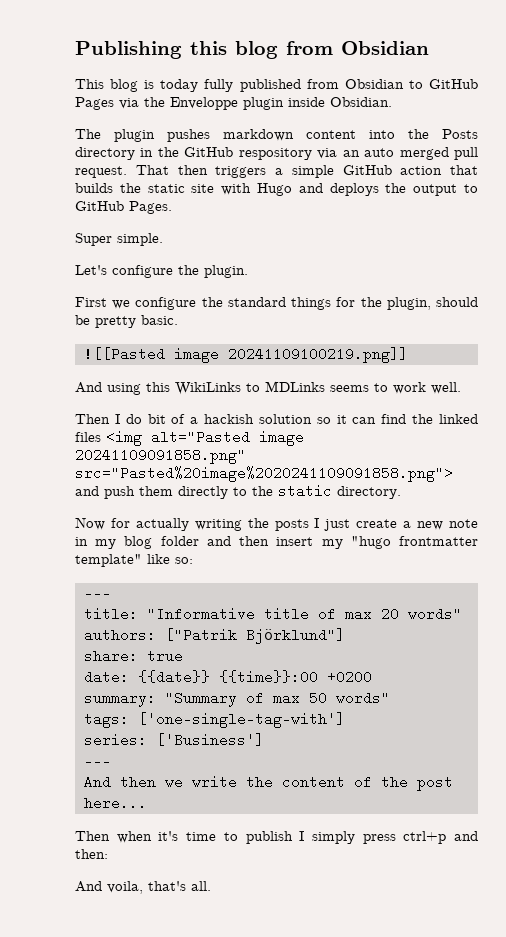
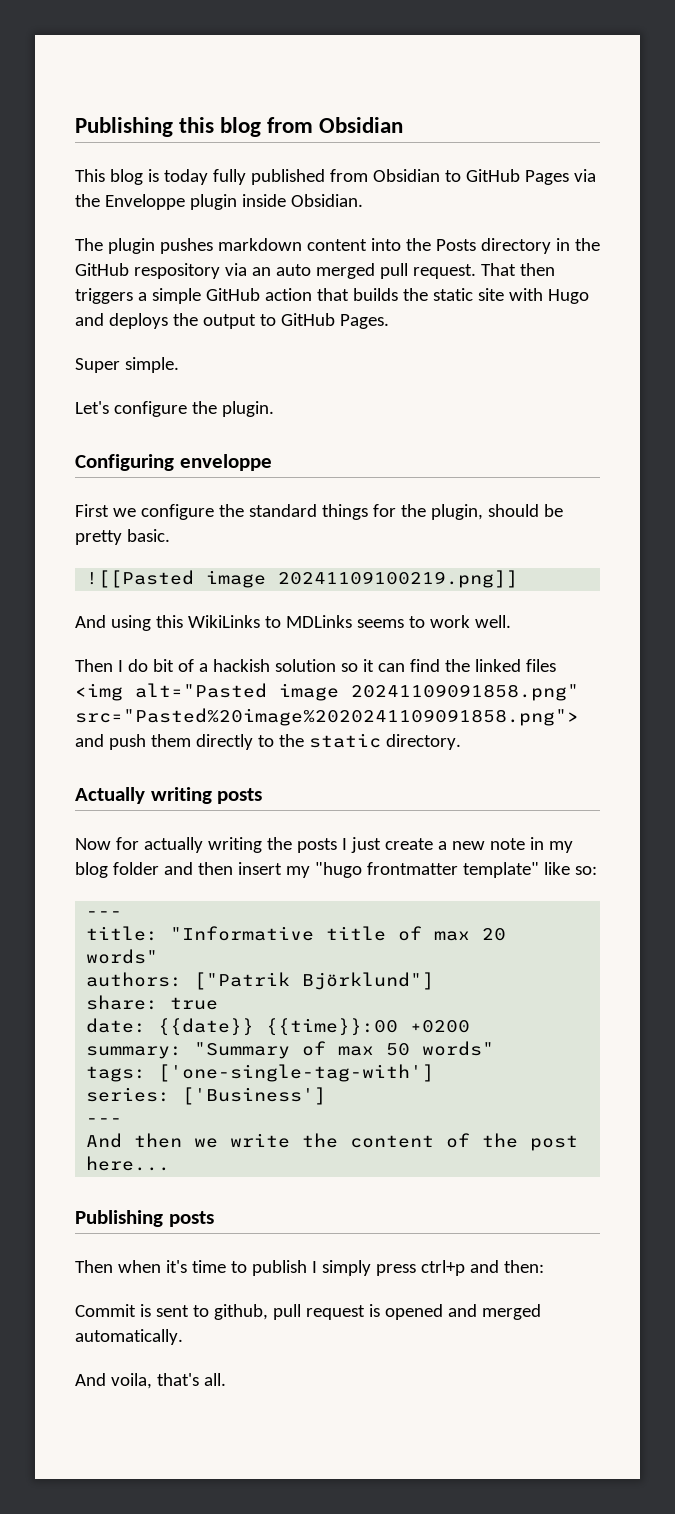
+ Configuring enveloppe
+ Actually writing posts
+ Publishing posts
+ Commit is sent to github, pull request is opened and merged automatically.

